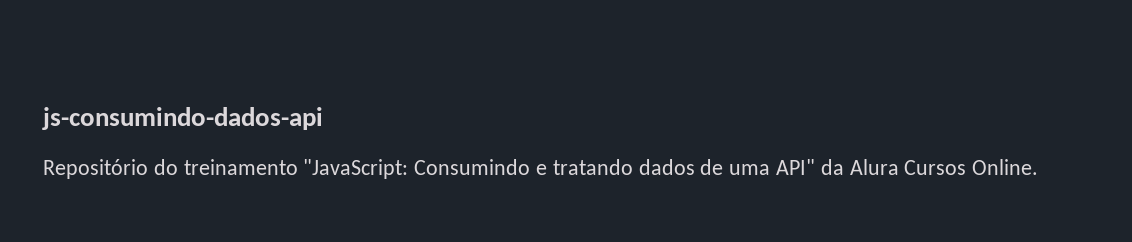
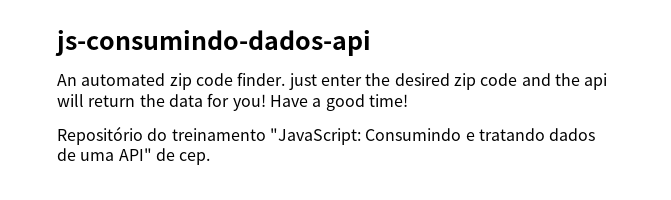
+ An automated zip code finder. just enter the desired zip code and the api will return the data for you! Have a good time!
- Repositório do treinamento "JavaScript: Consumindo e tratando dados de uma API" da Alura Cursos Online.
+ Repositório do treinamento "JavaScript: Consumindo e tratando dados de uma API" de cep.

